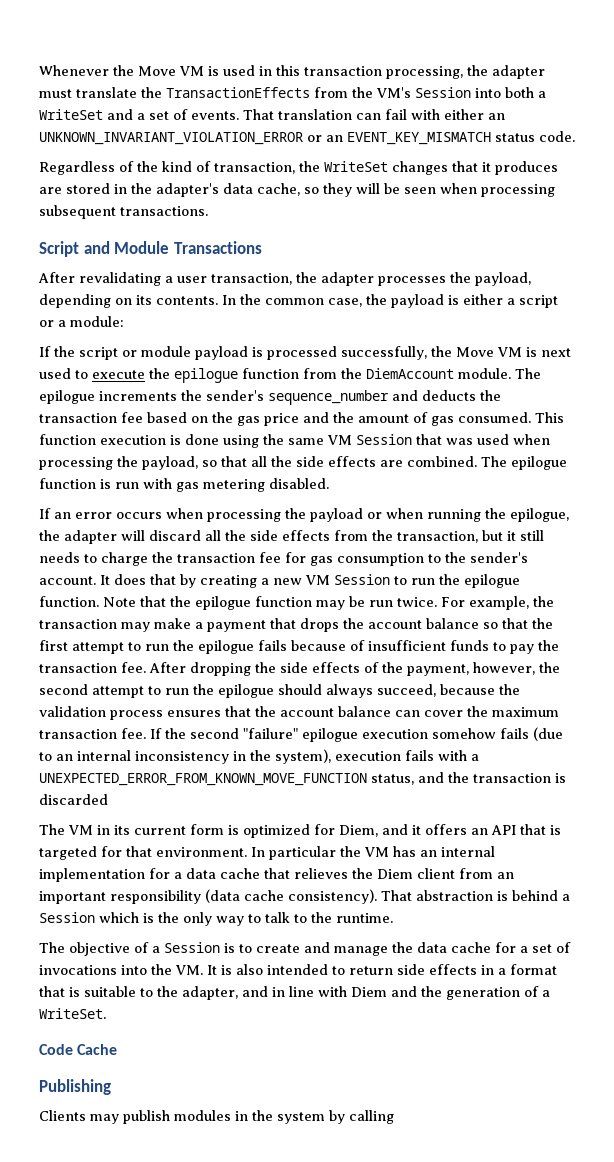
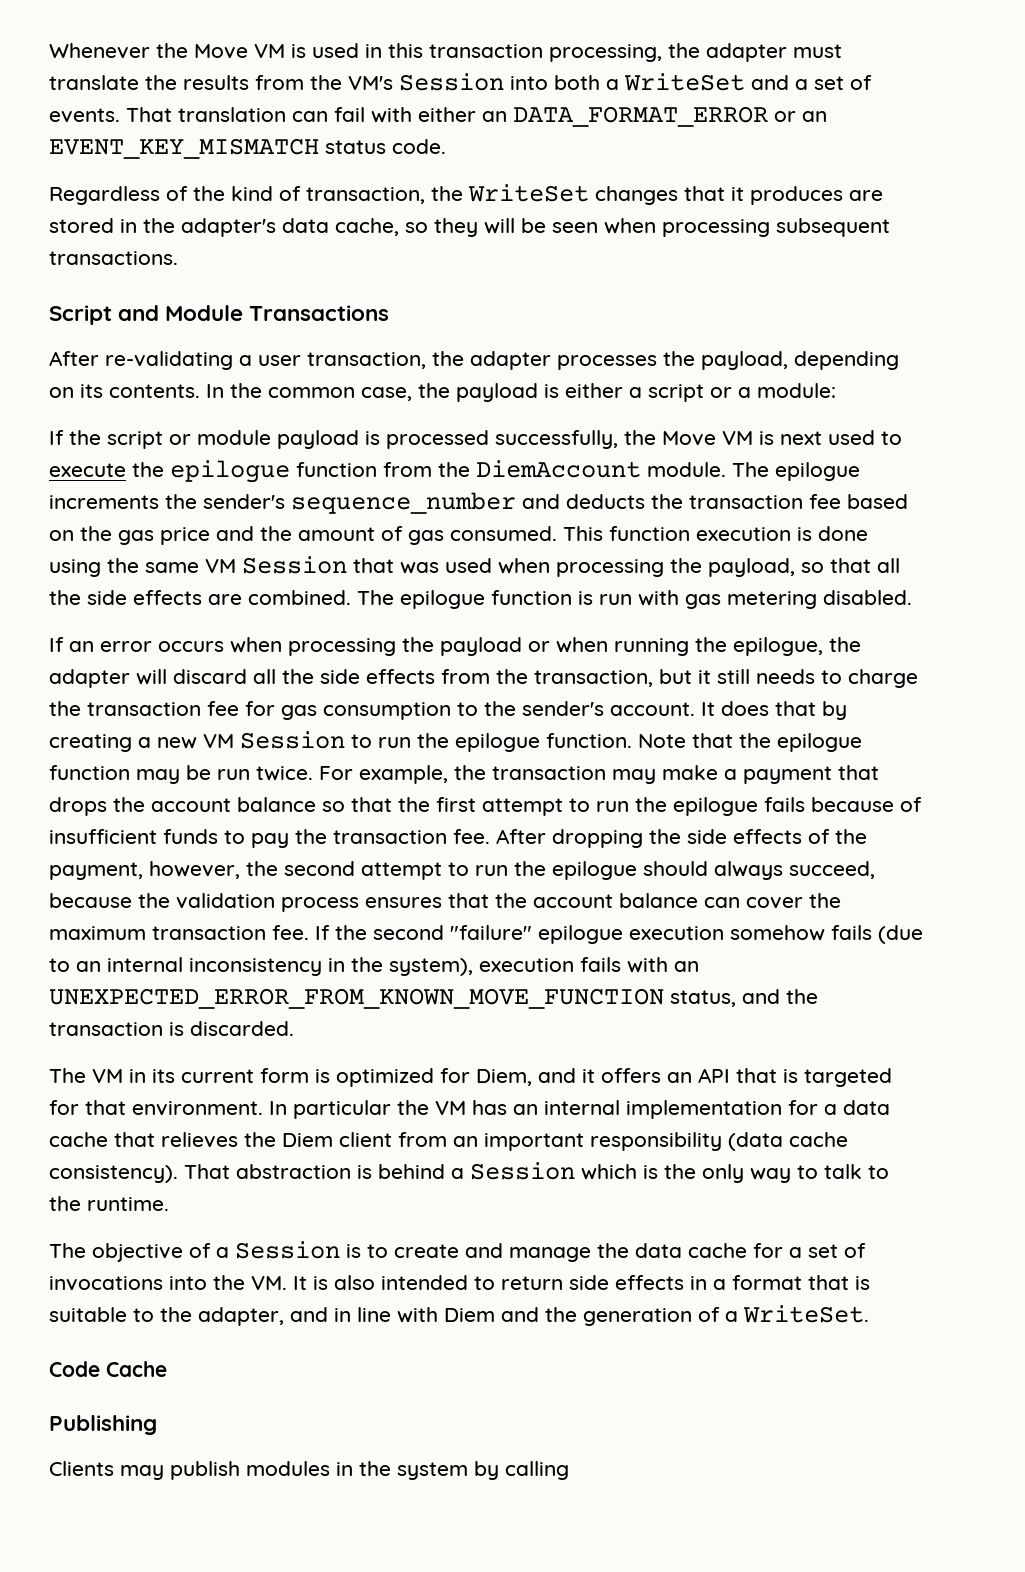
- Whenever the Move VM is used in this transaction processing, the adapter must translate the TransactionEffects from the VM's Session into both a WriteSet and a set of events.
+ Whenever the Move VM is used in this transaction processing, the adapter must translate the results from the VM's Session into both a WriteSet and a set of events.
- That translation can fail with either an UNKNOWN_INVARIANT_VIOLATION_ERROR or an EVENT_KEY_MISMATCH status code.
+ That translation can fail with either an DATA_FORMAT_ERROR or an EVENT_KEY_MISMATCH status code.
- After revalidating a user transaction, the adapter processes the payload, depending on its contents.
+ After re-validating a user transaction, the adapter processes the payload, depending on its contents.
- If the second "failure" epilogue execution somehow fails (due to an internal inconsistency in the system), execution fails with a UNEXPECTED_ERROR_FROM_KNOWN_MOVE_FUNCTION status, and the transaction is discarded
+ If the second "failure" epilogue execution somehow fails (due to an internal inconsistency in the system), execution fails with an UNEXPECTED_ERROR_FROM_KNOWN_MOVE_FUNCTION status, and the transaction is discarded.

